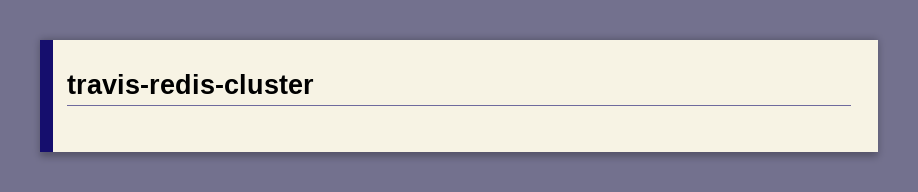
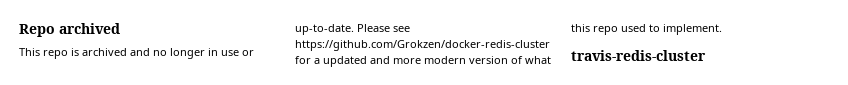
+ Repo archived
+ This repo is archived and no longer in use or up-to-date. Please see https://github.com/Grokzen/docker-redis-cluster for a updated and more modern version of what this repo used to implement.

